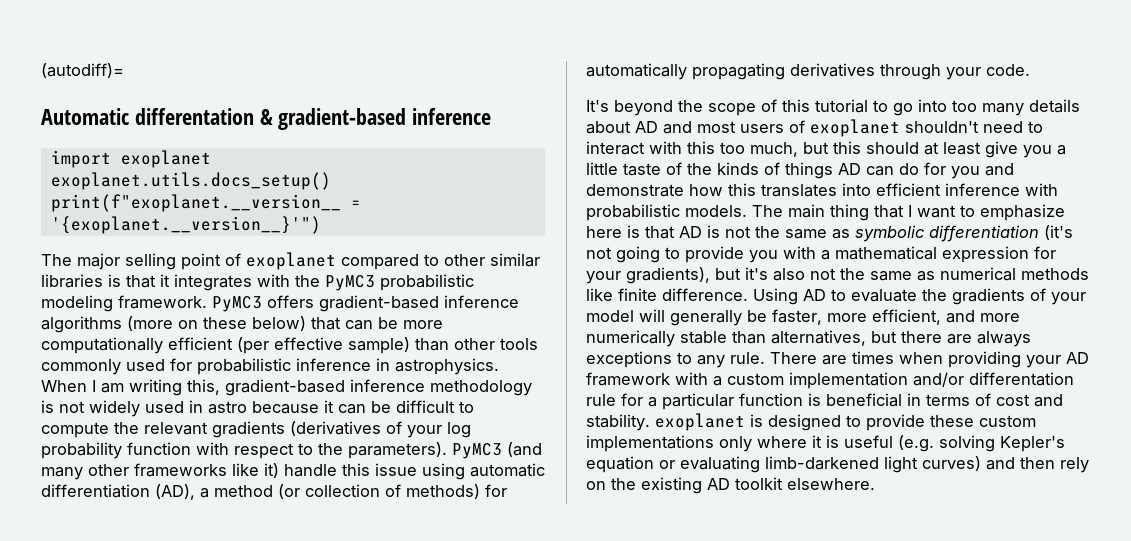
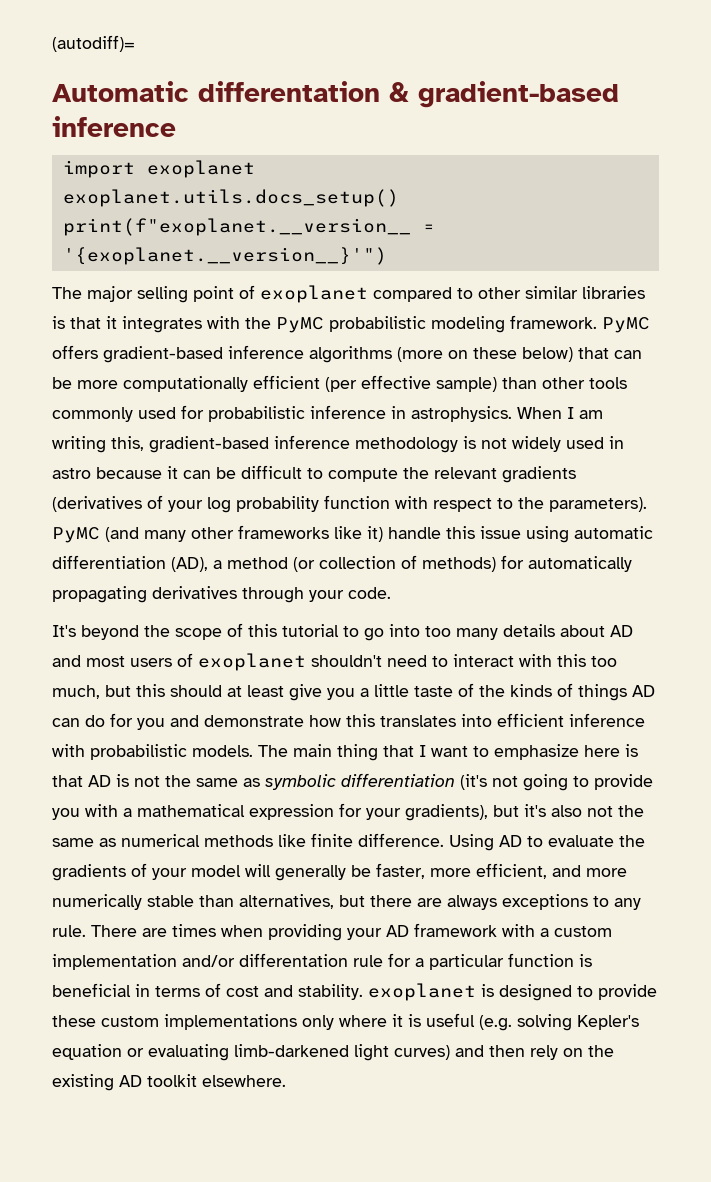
- The major selling point of exoplanet compared to other similar libraries is that it integrates with the PyMC3 probabilistic modeling framework.
+ The major selling point of exoplanet compared to other similar libraries is that it integrates with the PyMC probabilistic modeling framework.
- PyMC3 offers gradient-based inference algorithms (more on these below) that can be more computationally efficient (per effective sample) than other tools commonly used for probabilistic inference in astrophysics.
+ PyMC offers gradient-based inference algorithms (more on these below) that can be more computationally efficient (per effective sample) than other tools commonly used for probabilistic inference in astrophysics.
- PyMC3 (and many other frameworks like it) handle this issue using automatic differentiation (AD), a method (or collection of methods) for automatically propagating derivatives through your code.
+ PyMC (and many other frameworks like it) handle this issue using automatic differentiation (AD), a method (or collection of methods) for automatically propagating derivatives through your code.

